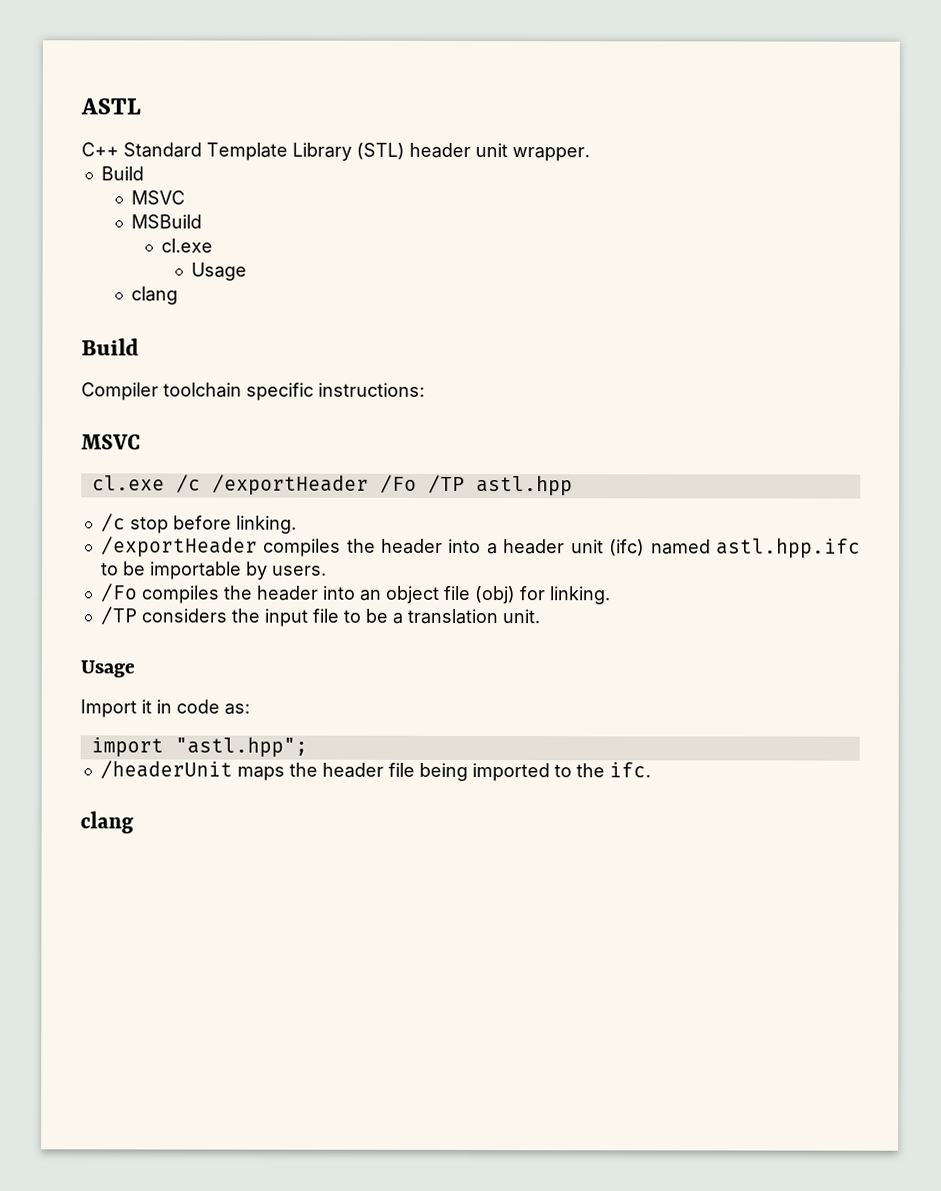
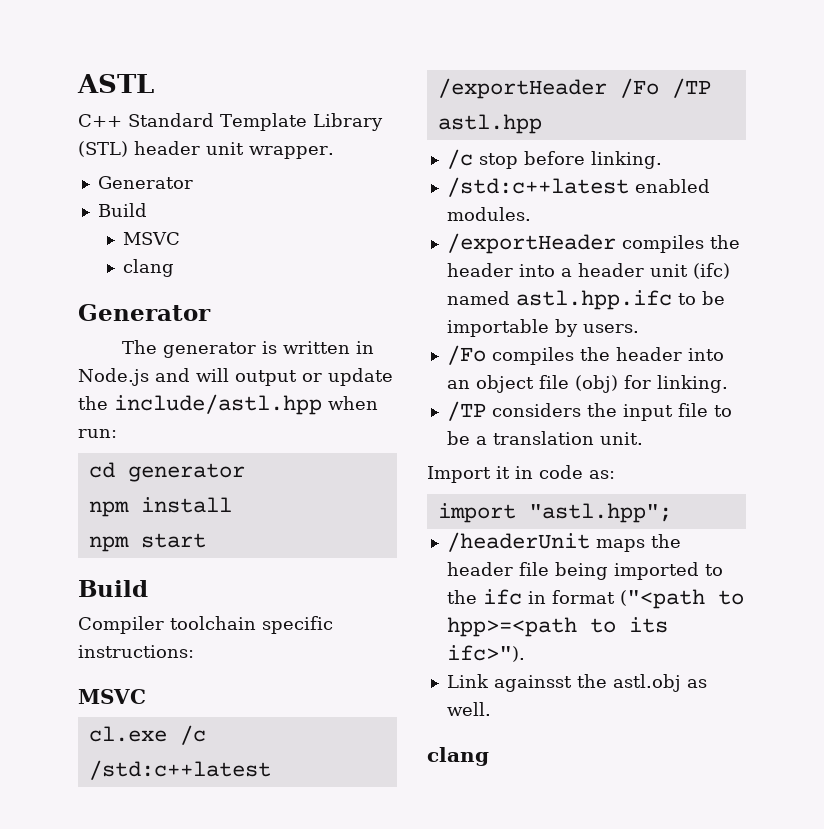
  C++ Standard Template Library (STL) header unit wrapper.
+ Generator
  Build
  MSVC
- MSBuild
- cl.exe
- Usage
  clang
+ Generator
+ The generator is written in Node.js and will output or update the include/astl.hpp when run:
+ cd generator
+ npm install
+ npm start
- cl.exe /c /exportHeader /Fo /TP astl.hpp
+ cl.exe /c /std:c++latest /exportHeader /Fo /TP astl.hpp
+ /std:c++latest enabled modules.
  /TP considers the input file to be a translation unit.
- Usage
- /headerUnit maps the header file being imported to the ifc.
+ /headerUnit maps the header file being imported to the ifc in format ("<path to hpp>=<path to its ifc>").
+ Link againsst the astl.obj as well.

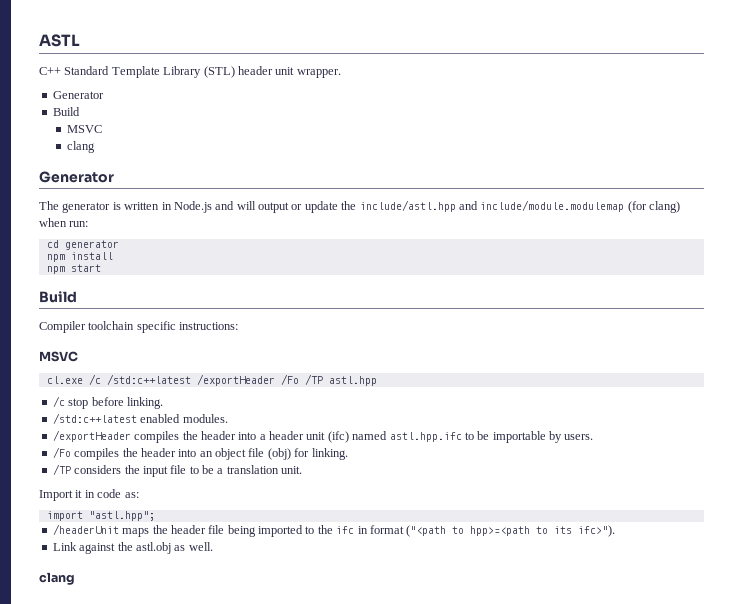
- The generator is written in Node.js and will output or update the include/astl.hpp when run:
+ The generator is written in Node.js and will output or update the include/astl.hpp and include/module.modulemap (for clang) when run:
- Link againsst the astl.obj as well.
+ Link against the astl.obj as well.

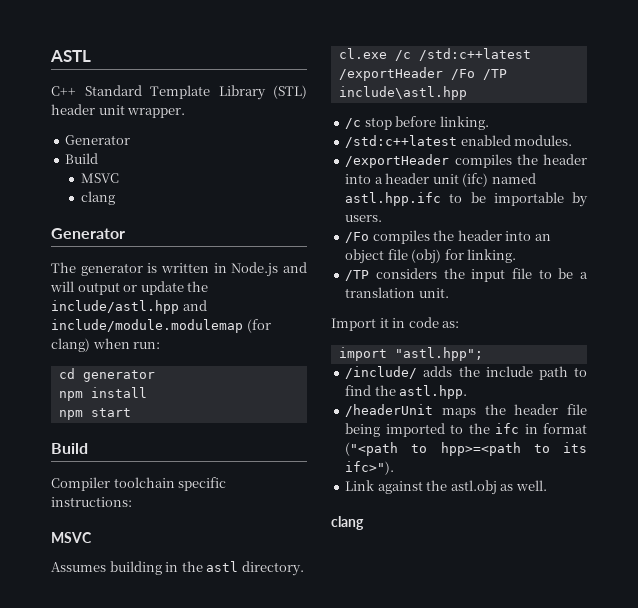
+ Assumes building in the astl directory.
- cl.exe /c /std:c++latest /exportHeader /Fo /TP astl.hpp
+ cl.exe /c /std:c++latest /exportHeader /Fo /TP include\astl.hpp
+ /include/ adds the include path to find the astl.hpp.

